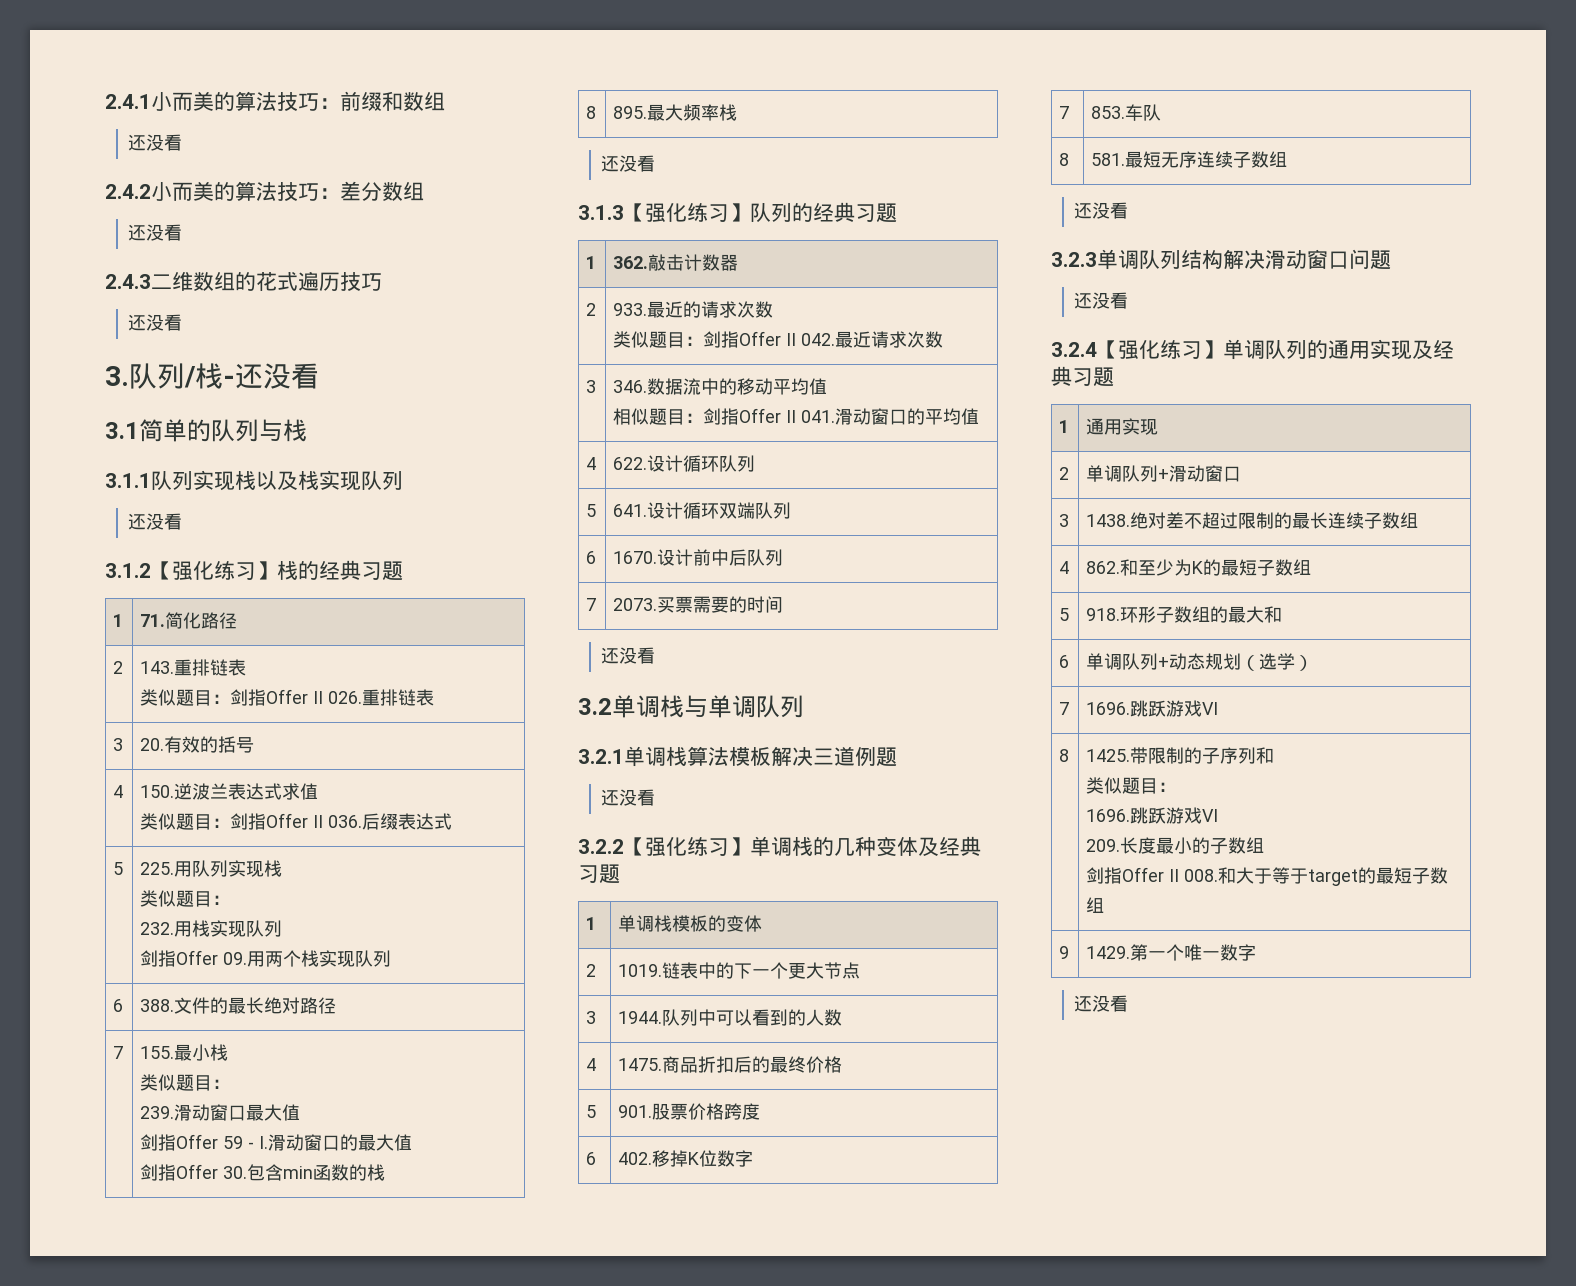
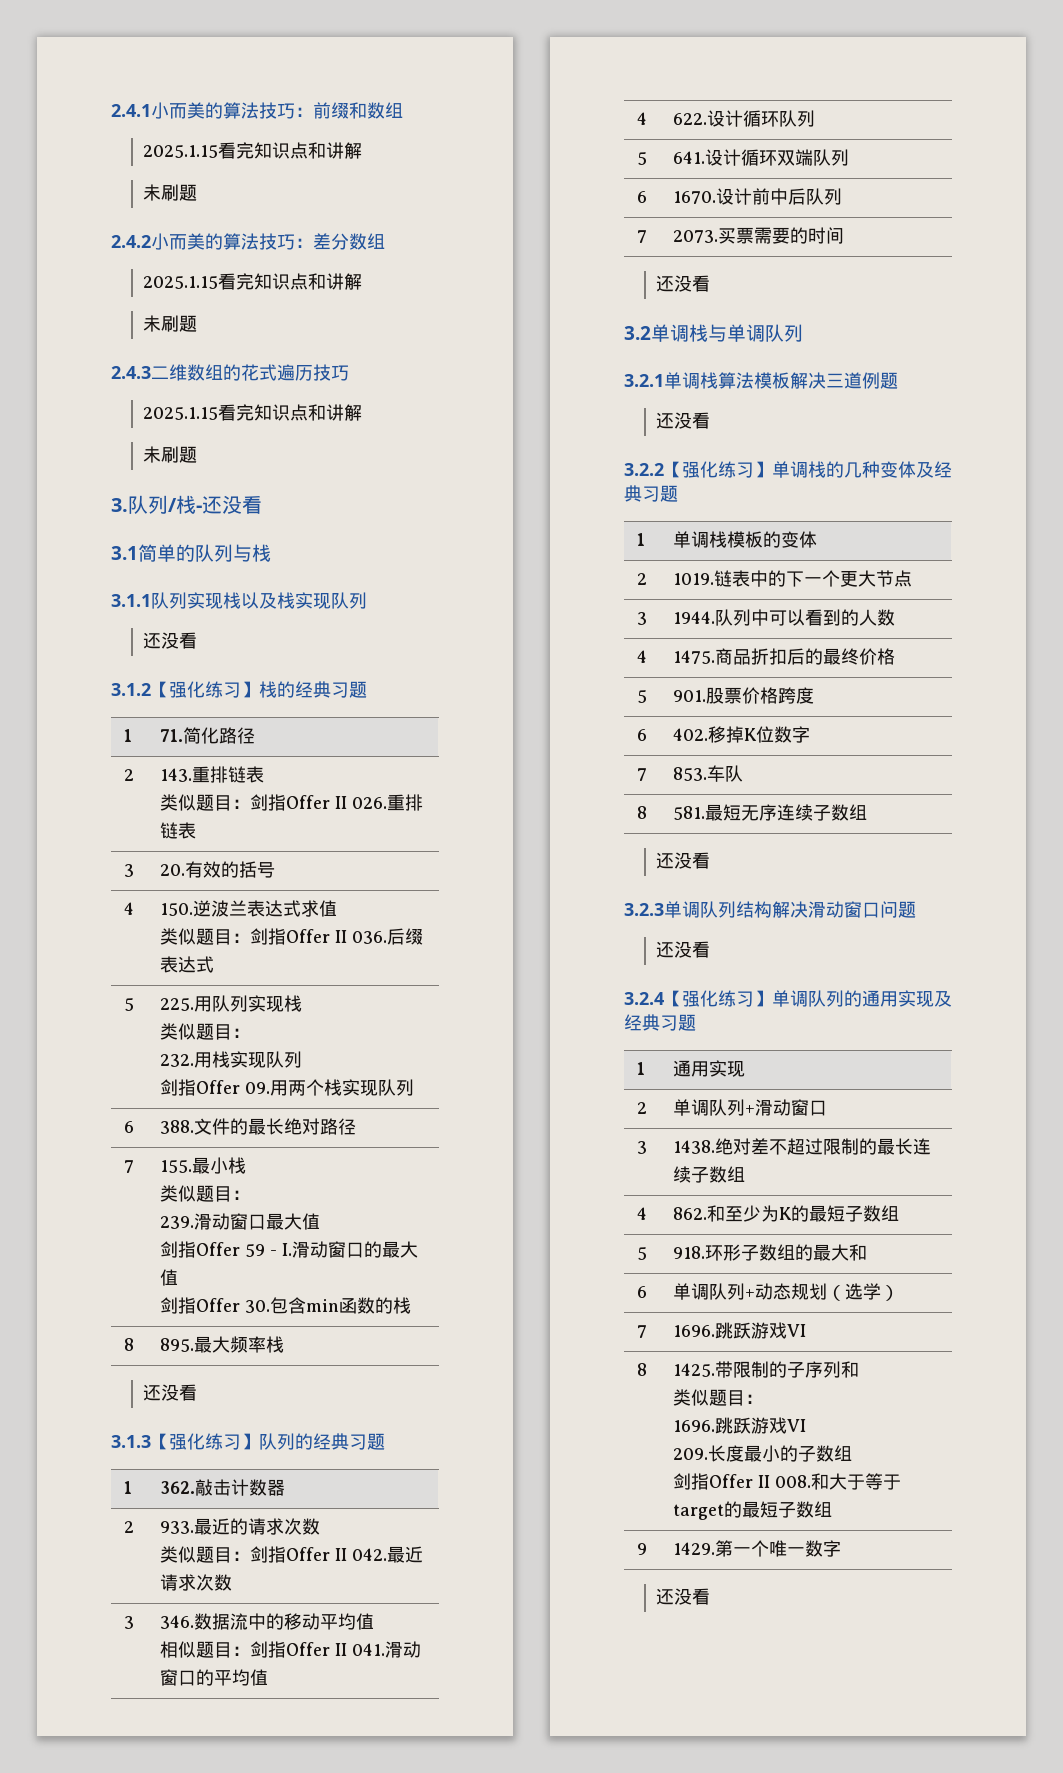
  2.4.1小而美的算法技巧：前缀和数组
- 还没看
+ 2025.1.15看完知识点和讲解
+ 未刷题
  2.4.2小而美的算法技巧：差分数组
- 还没看
+ 2025.1.15看完知识点和讲解
+ 未刷题
  2.4.3二维数组的花式遍历技巧
- 还没看
+ 2025.1.15看完知识点和讲解
+ 未刷题

